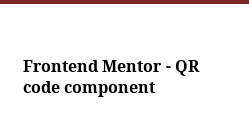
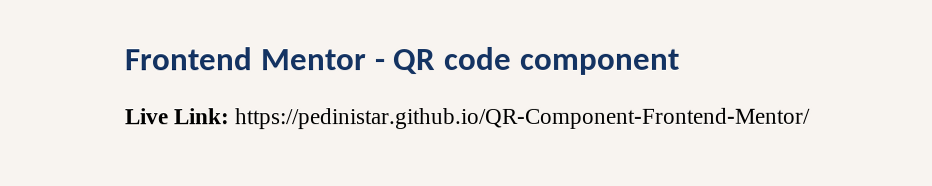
+ Live Link: https://pedinistar.github.io/QR-Component-Frontend-Mentor/

